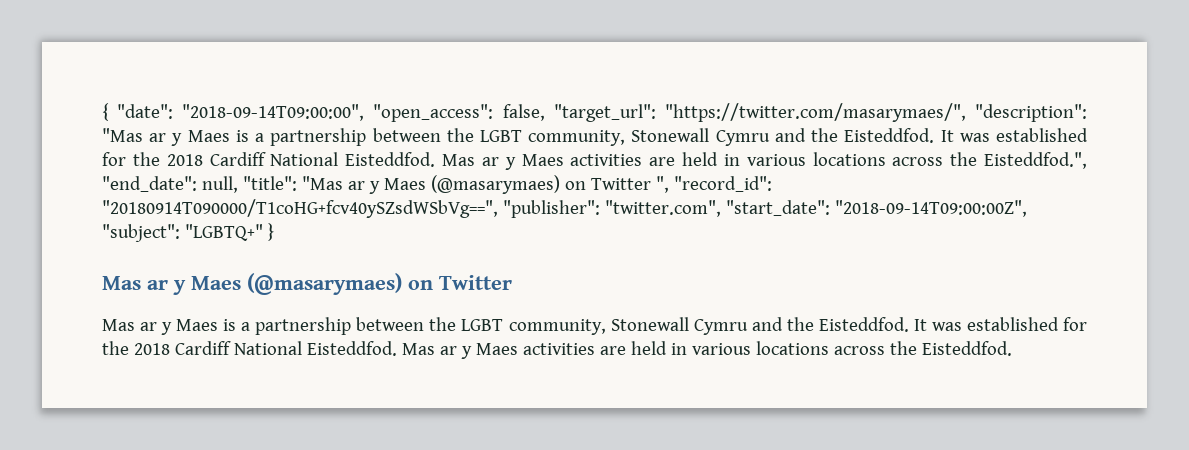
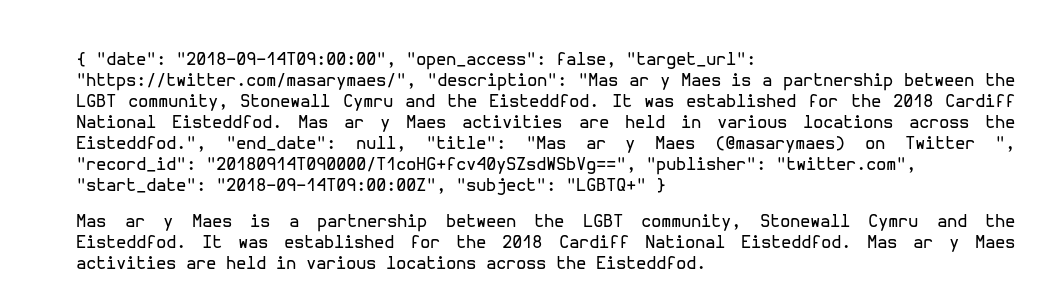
- Mas ar y Maes (@masarymaes) on Twitter

